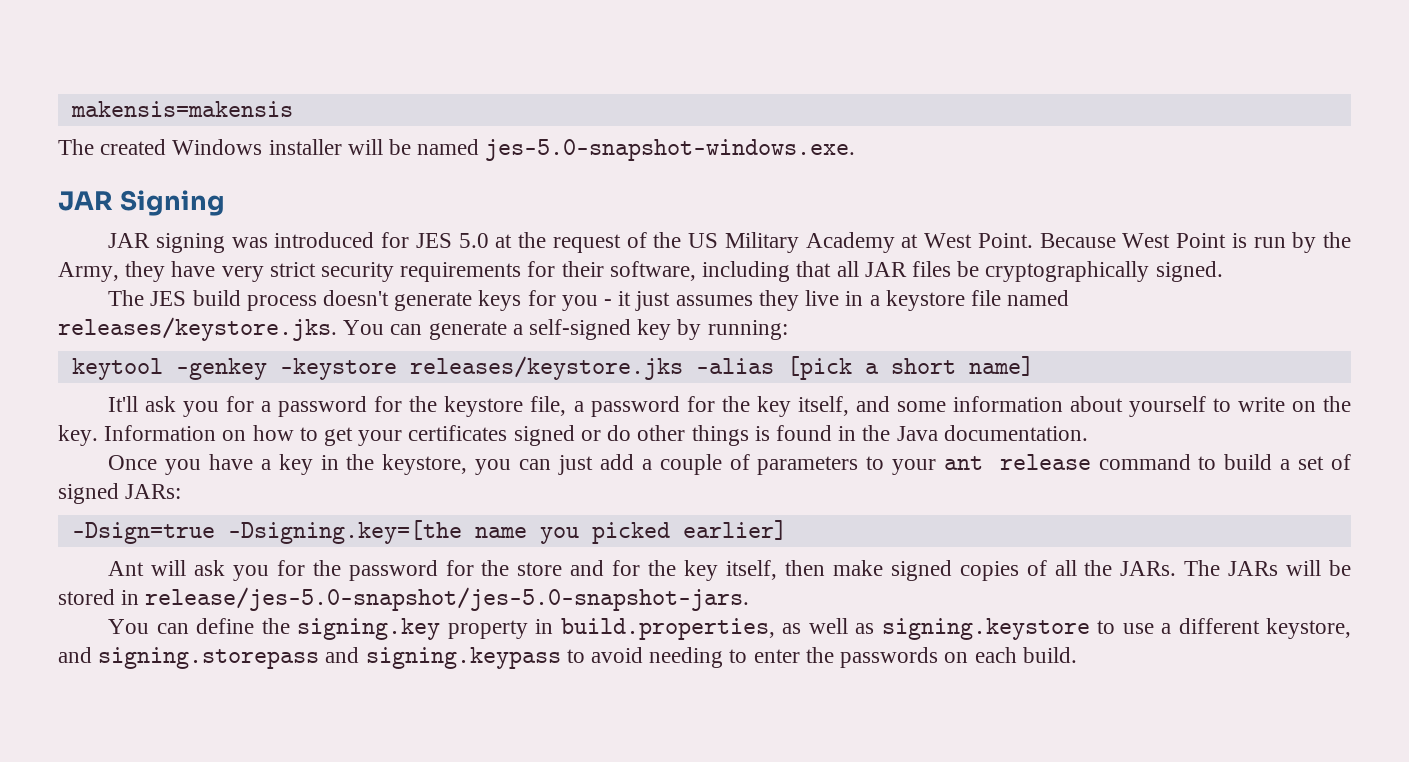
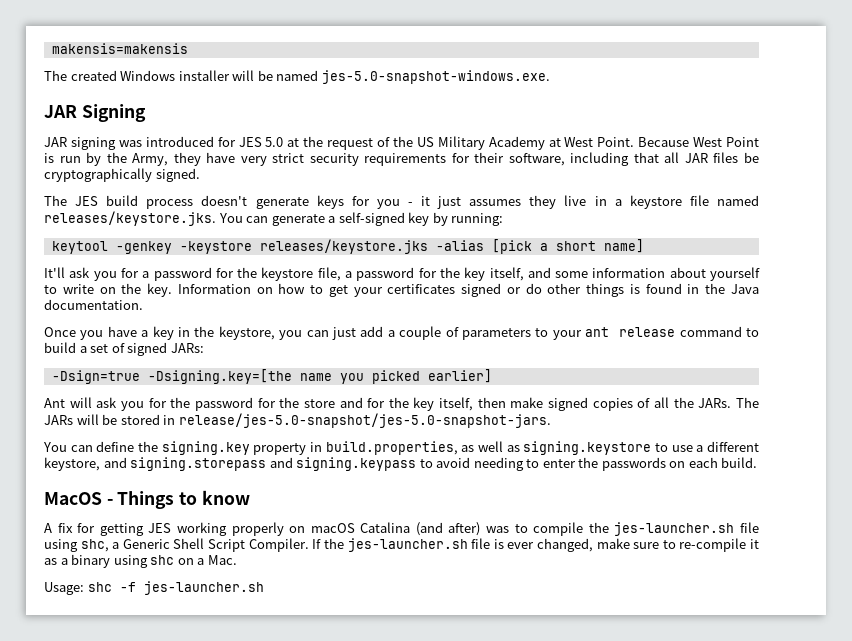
+ MacOS - Things to know
+ A fix for getting JES working properly on macOS Catalina (and after) was to compile the jes-launcher.sh file using shc, a Generic Shell Script Compiler. If the jes-launcher.sh file is ever changed, make sure to re-compile it as a binary using shc on a Mac.
+ Usage: shc -f jes-launcher.sh

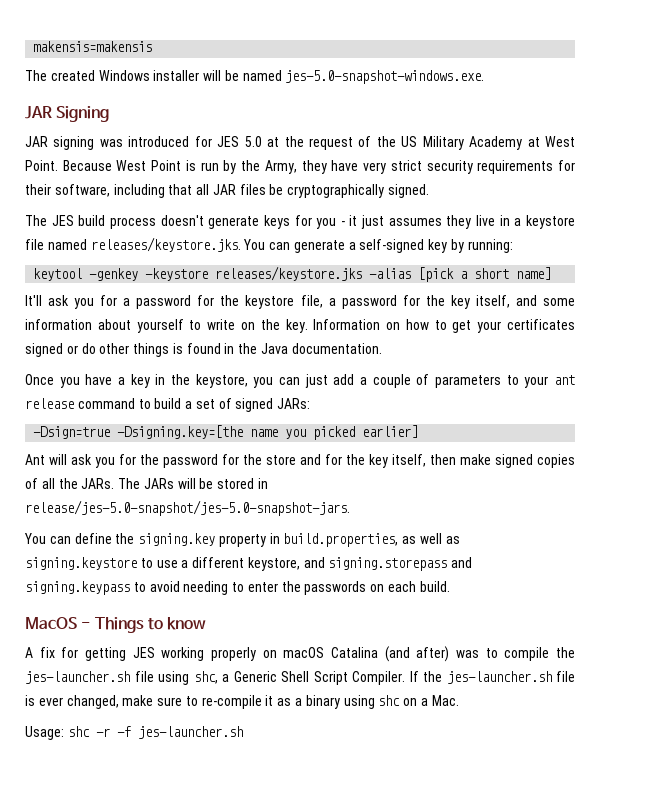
- Usage: shc -f jes-launcher.sh
+ Usage: shc -r -f jes-launcher.sh

